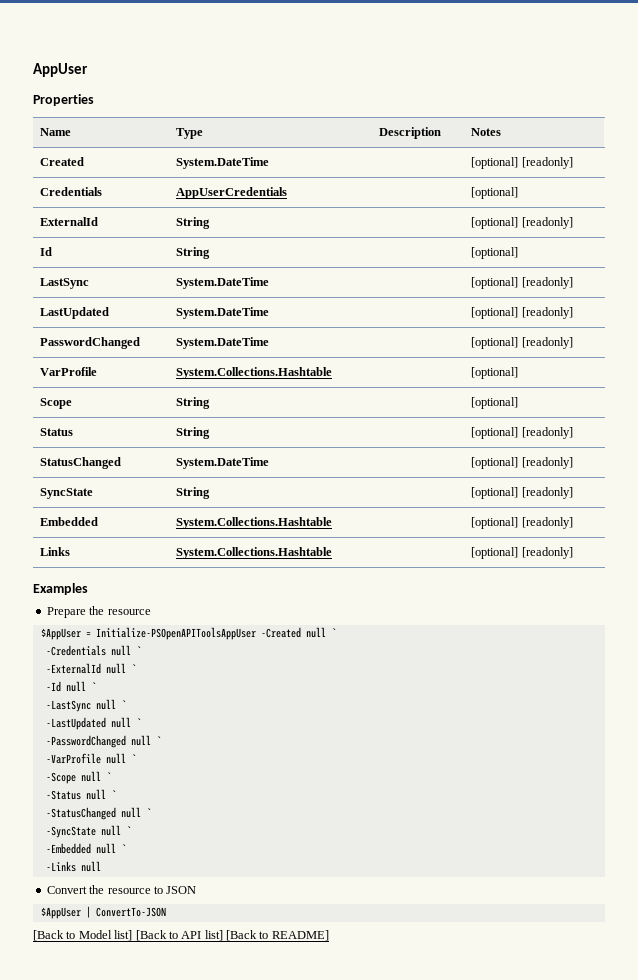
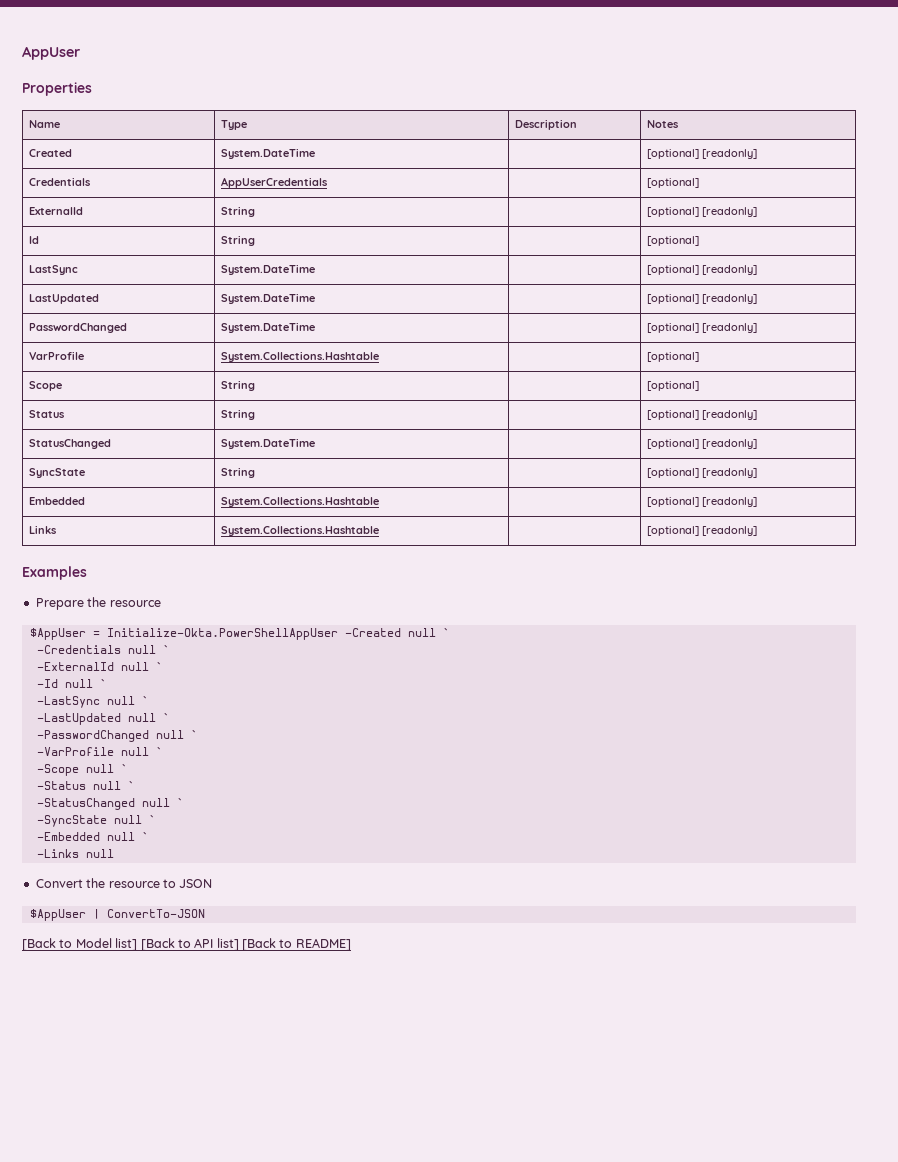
- $AppUser = Initialize-PSOpenAPIToolsAppUser -Created null `
+ $AppUser = Initialize-Okta.PowerShellAppUser -Created null `

